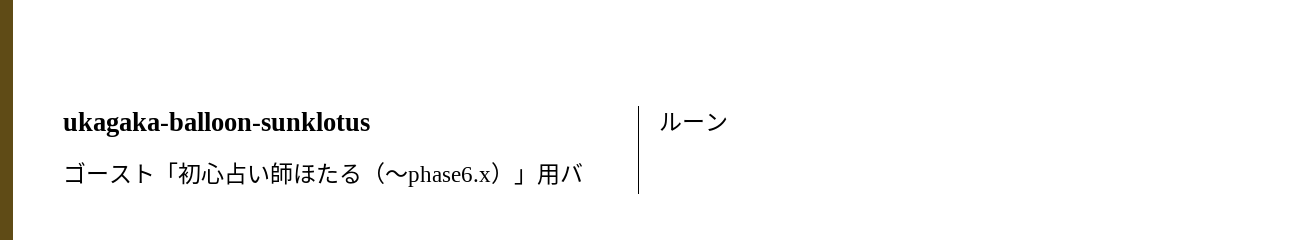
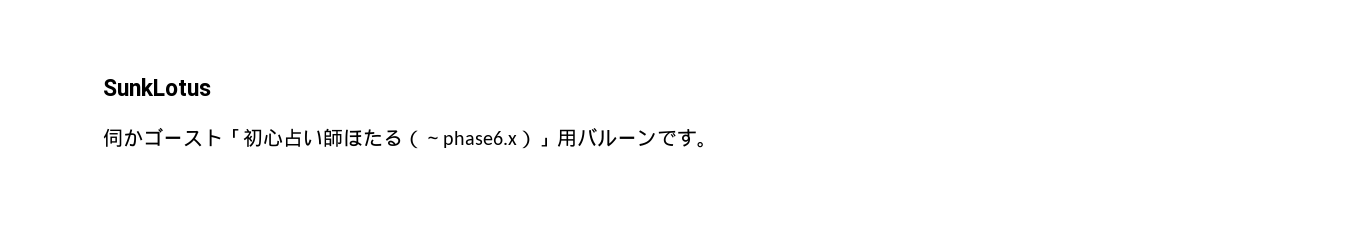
- ukagaka-balloon-sunklotus
- ゴースト「初心占い師ほたる（～phase6.x）」用バルーン
+ SunkLotus
+ 伺かゴースト「初心占い師ほたる（～phase6.x）」用バルーンです。

